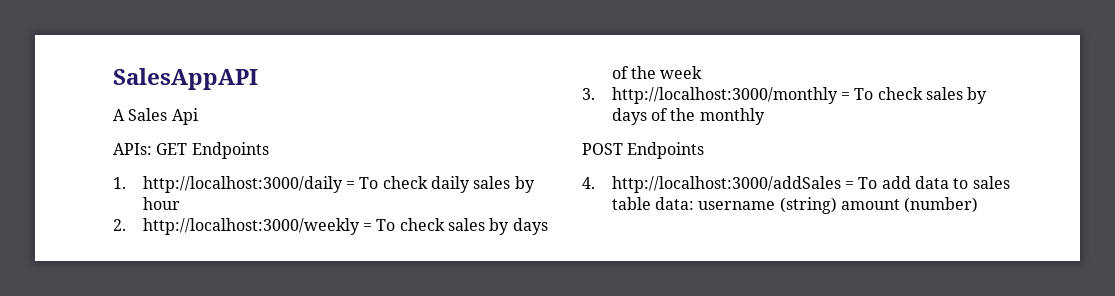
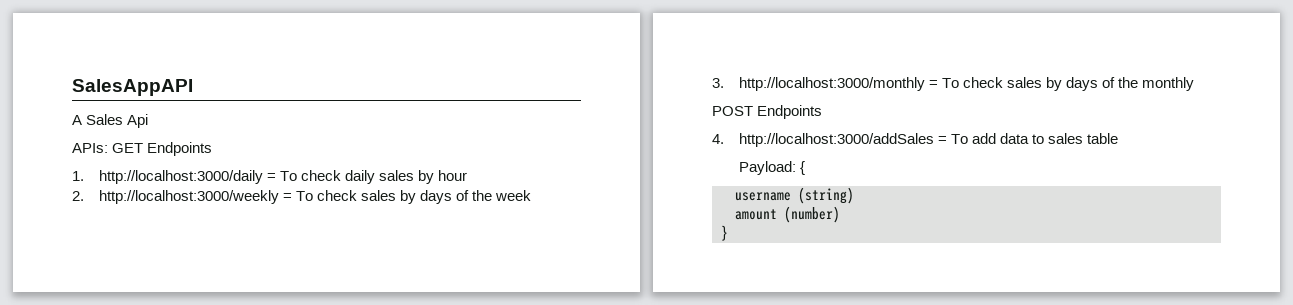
- 4. http://localhost:3000/addSales = To add data to sales table data: username (string) amount (number)
+ 4. http://localhost:3000/addSales = To add data to sales table
+ Payload: {
+ username (string)
+ amount (number)
+ }

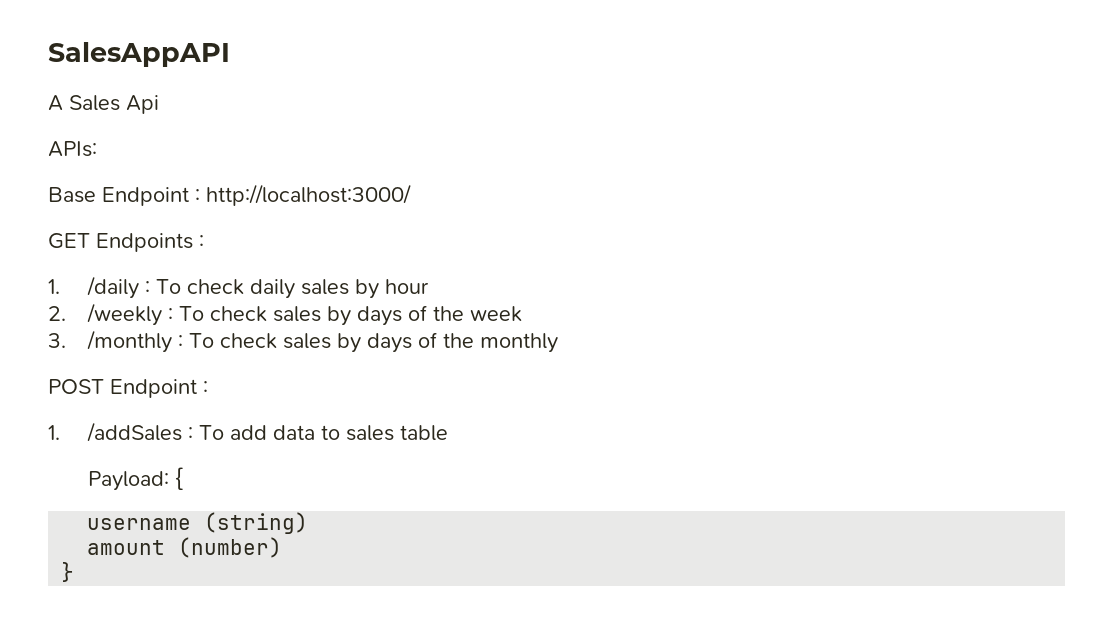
- APIs: GET Endpoints
- 1. http://localhost:3000/daily = To check daily sales by hour
+ APIs:
+ Base Endpoint : http://localhost:3000/
+ GET Endpoints :
+ 1. /daily : To check daily sales by hour
- 2. http://localhost:3000/weekly = To check sales by days of the week
+ 2. /weekly : To check sales by days of the week
- 3. http://localhost:3000/monthly = To check sales by days of the monthly
+ 3. /monthly : To check sales by days of the monthly
- POST Endpoints
- 4. http://localhost:3000/addSales = To add data to sales table
+ POST Endpoint :
+ 1. /addSales : To add data to sales table

